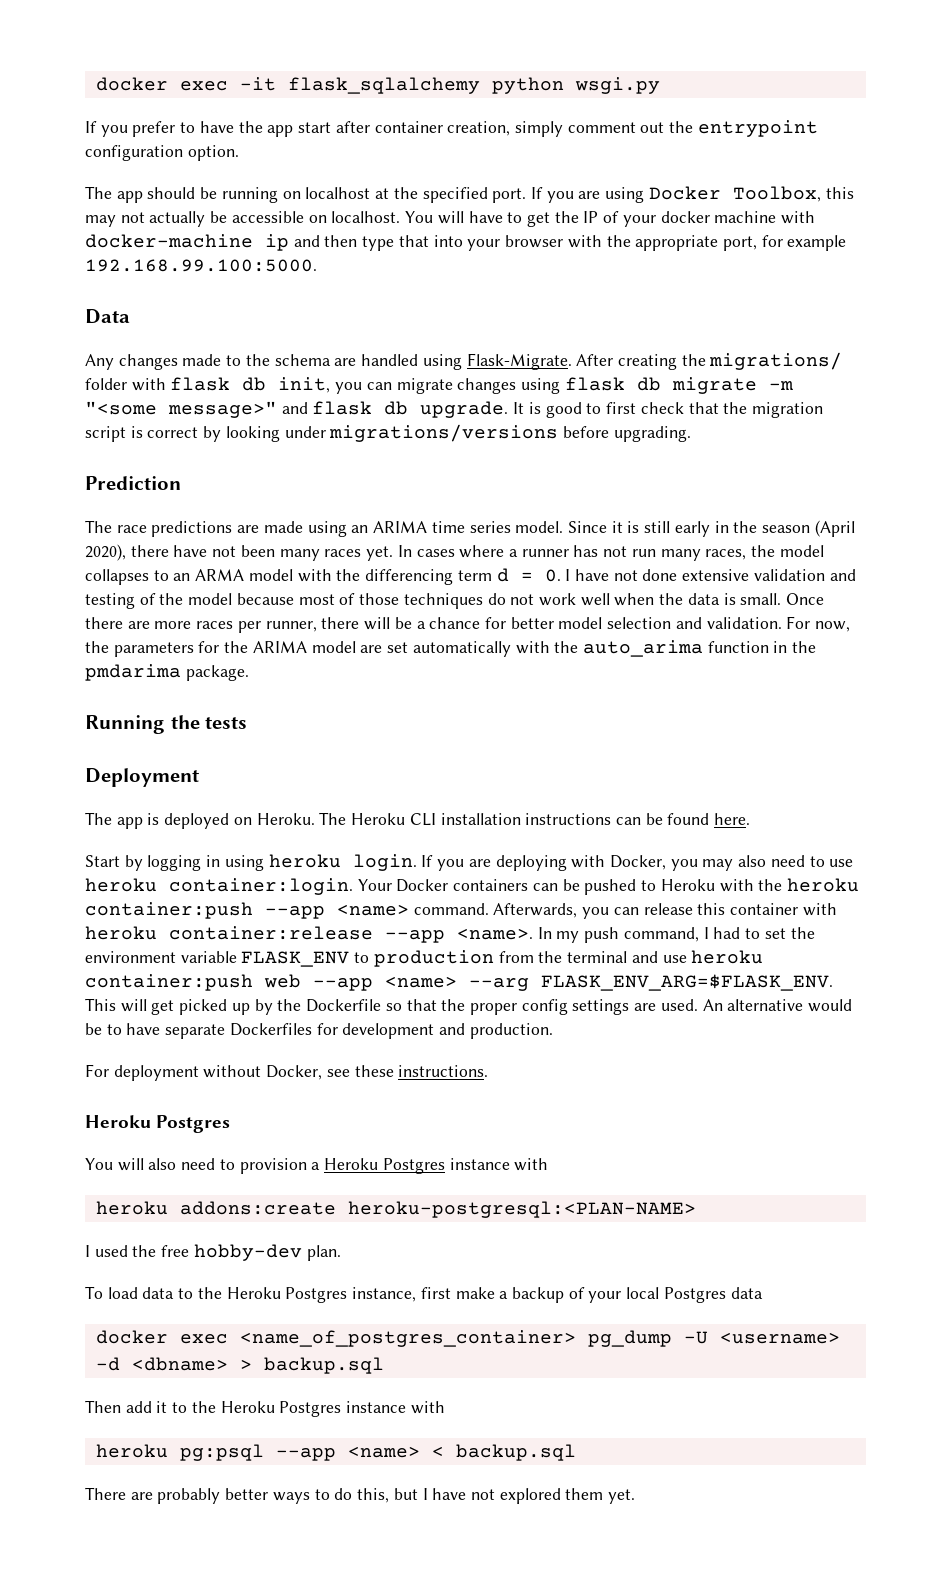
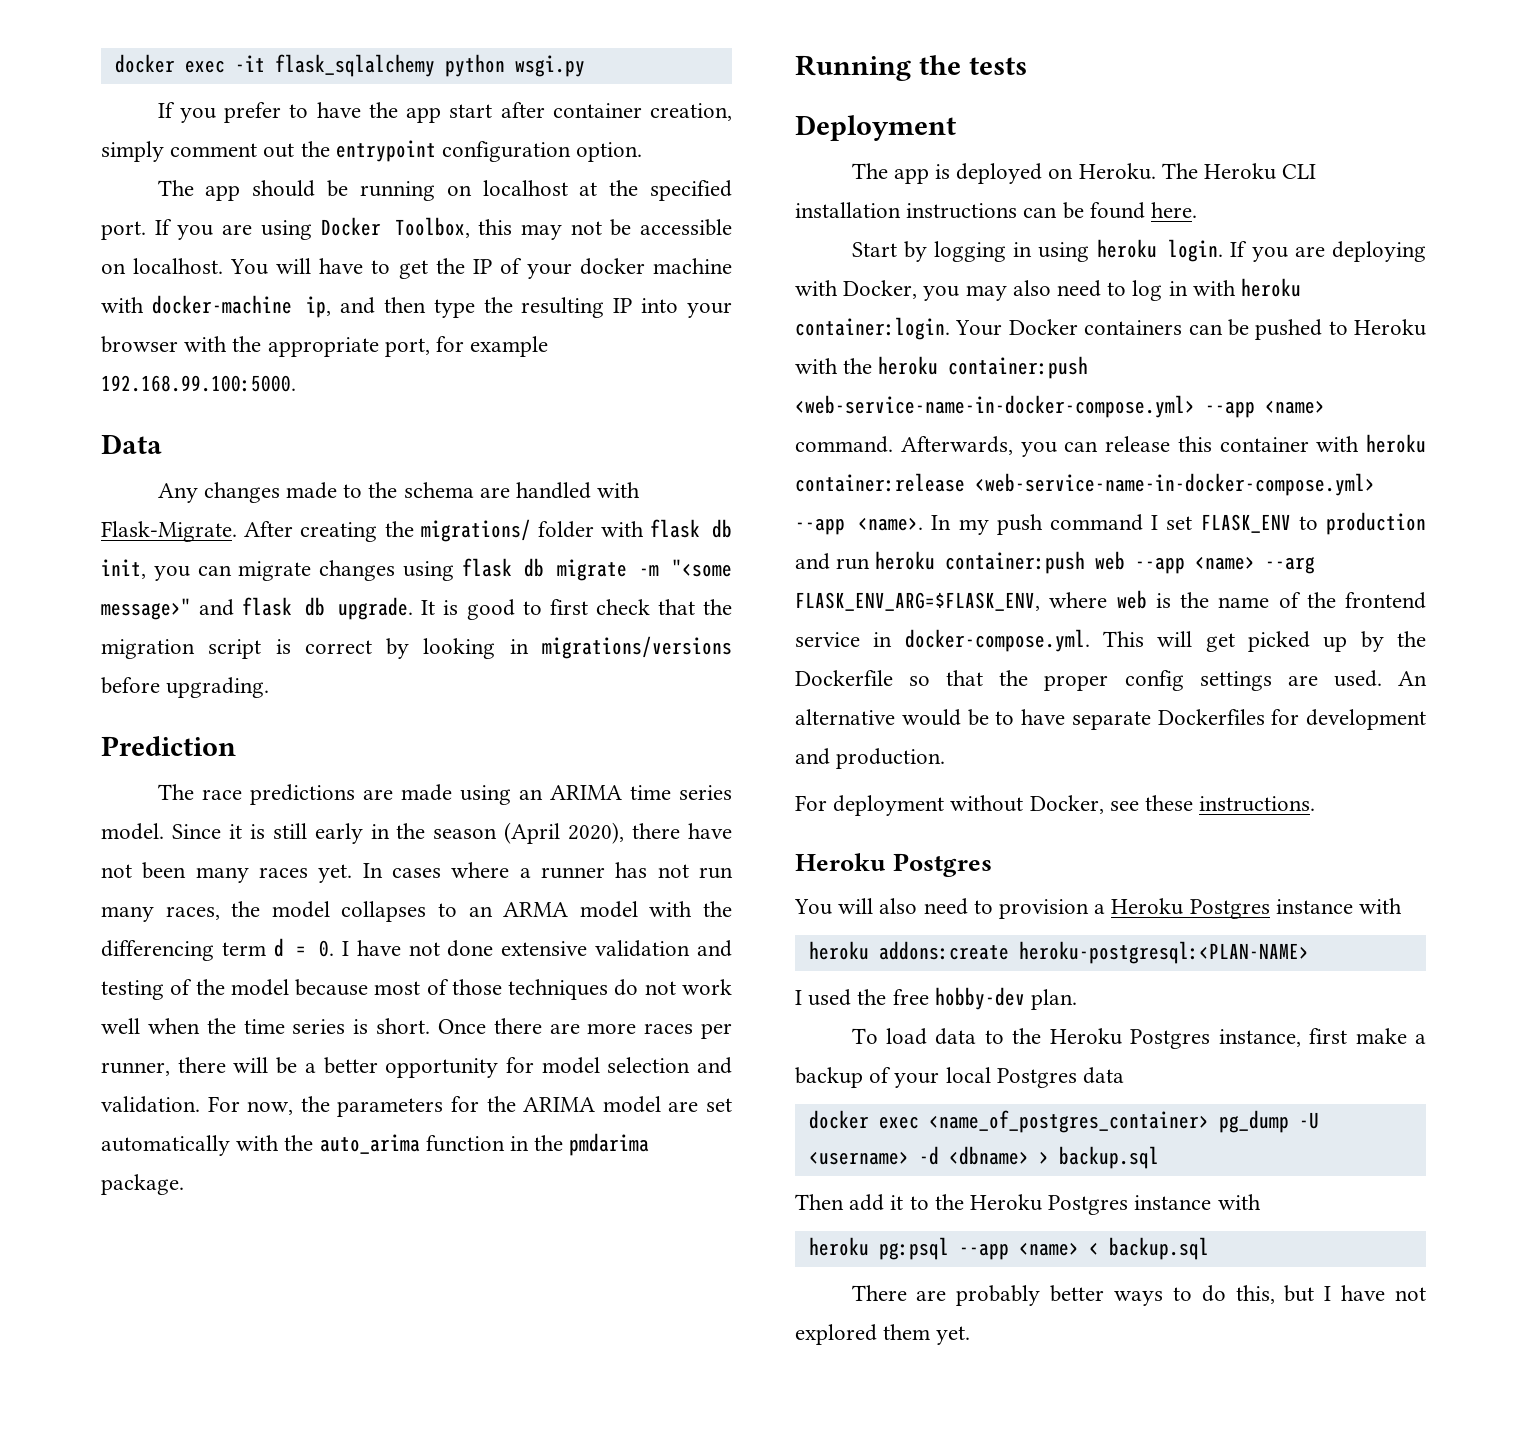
- If you are using Docker Toolbox, this may not actually be accessible on localhost.
+ If you are using Docker Toolbox, this may not be accessible on localhost.
- You will have to get the IP of your docker machine with docker-machine ip and then type that into your browser with the appropriate port, for example 192.168.99.100:5000.
+ You will have to get the IP of your docker machine with docker-machine ip, and then type the resulting IP into your browser with the appropriate port, for example 192.168.99.100:5000.
- Any changes made to the schema are handled using Flask-Migrate.
+ Any changes made to the schema are handled with Flask-Migrate.
- It is good to first check that the migration script is correct by looking under migrations/versions before upgrading.
+ It is good to first check that the migration script is correct by looking in migrations/versions before upgrading.
- In cases where a runner has not run many races, the model collapses to an ARMA model with the differencing term d = 0. I have not done extensive validation and testing of the model because most of those techniques do not work well when the data is small.
+ In cases where a runner has not run many races, the model collapses to an ARMA model with the differencing term d = 0. I have not done extensive validation and testing of the model because most of those techniques do not work well when the time series is short.
- Once there are more races per runner, there will be a chance for better model selection and validation.
+ Once there are more races per runner, there will be a better opportunity for model selection and validation.
- If you are deploying with Docker, you may also need to use heroku container:login.
+ If you are deploying with Docker, you may also need to log in with heroku container:login.
- Your Docker containers can be pushed to Heroku with the heroku container:push --app <name> command.
+ Your Docker containers can be pushed to Heroku with the heroku container:push <web-service-name-in-docker-compose.yml> --app <name> command.
- Afterwards, you can release this container with heroku container:release --app <name>.
+ Afterwards, you can release this container with heroku container:release <web-service-name-in-docker-compose.yml> --app <name>.
- In my push command, I had to set the environment variable FLASK_ENV to production from the terminal and use heroku container:push web --app <name> --arg FLASK_ENV_ARG=$FLASK_ENV. This will get picked up by the Dockerfile so that the proper config settings are used.
+ In my push command I set FLASK_ENV to production and run heroku container:push web --app <name> --arg FLASK_ENV_ARG=$FLASK_ENV, where web is the name of the frontend service in docker-compose.yml. This will get picked up by the Dockerfile so that the proper config settings are used.

